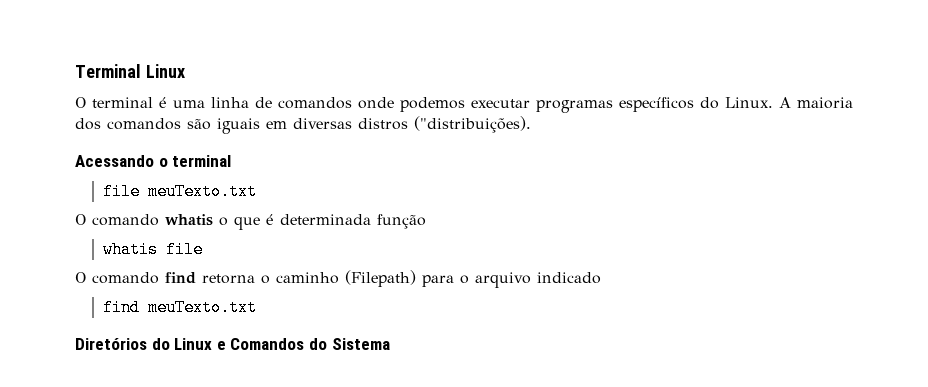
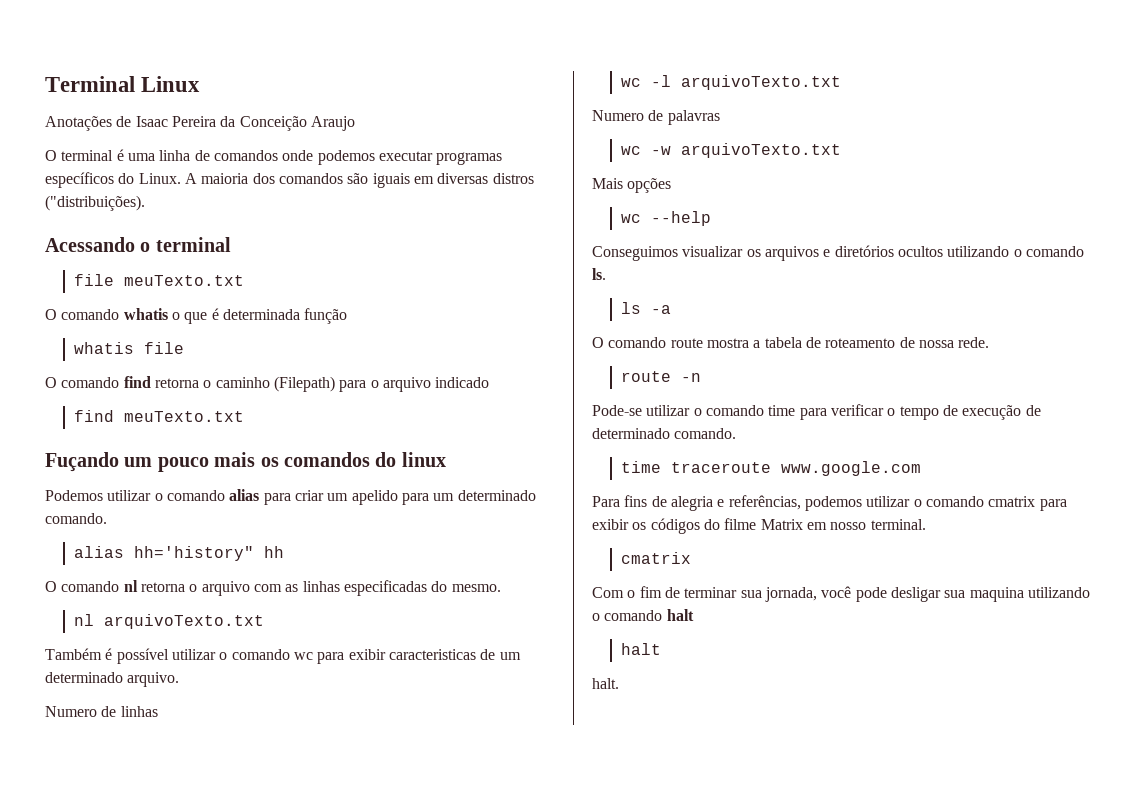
+ Anotações de Isaac Pereira da Conceição Araujo
- Diretórios do Linux e Comandos do Sistema
+ Fuçando um pouco mais os comandos do linux
+ Podemos utilizar o comando alias para criar um apelido para um determinado comando.
+ alias hh='history" hh
+ O comando nl retorna o arquivo com as linhas especificadas do mesmo.
+ nl arquivoTexto.txt
+ Também é possível utilizar o comando wc para exibir caracteristicas de um determinado arquivo.
+ Numero de linhas
+ wc -l arquivoTexto.txt
+ Numero de palavras
+ wc -w arquivoTexto.txt
+ Mais opções
+ wc --help
+ Conseguimos visualizar os arquivos e diretórios ocultos utilizando o comando ls.
+ ls -a
+ O comando route mostra a tabela de roteamento de nossa rede.
+ route -n
+ Pode-se utilizar o comando time para verificar o tempo de execução de determinado comando.
+ time traceroute www.google.com
+ Para fins de alegria e referências, podemos utilizar o comando cmatrix para exibir os códigos do filme Matrix em nosso terminal.
+ cmatrix
+ Com o fim de terminar sua jornada, você pode desligar sua maquina utilizando o comando halt
+ halt
+ halt.

